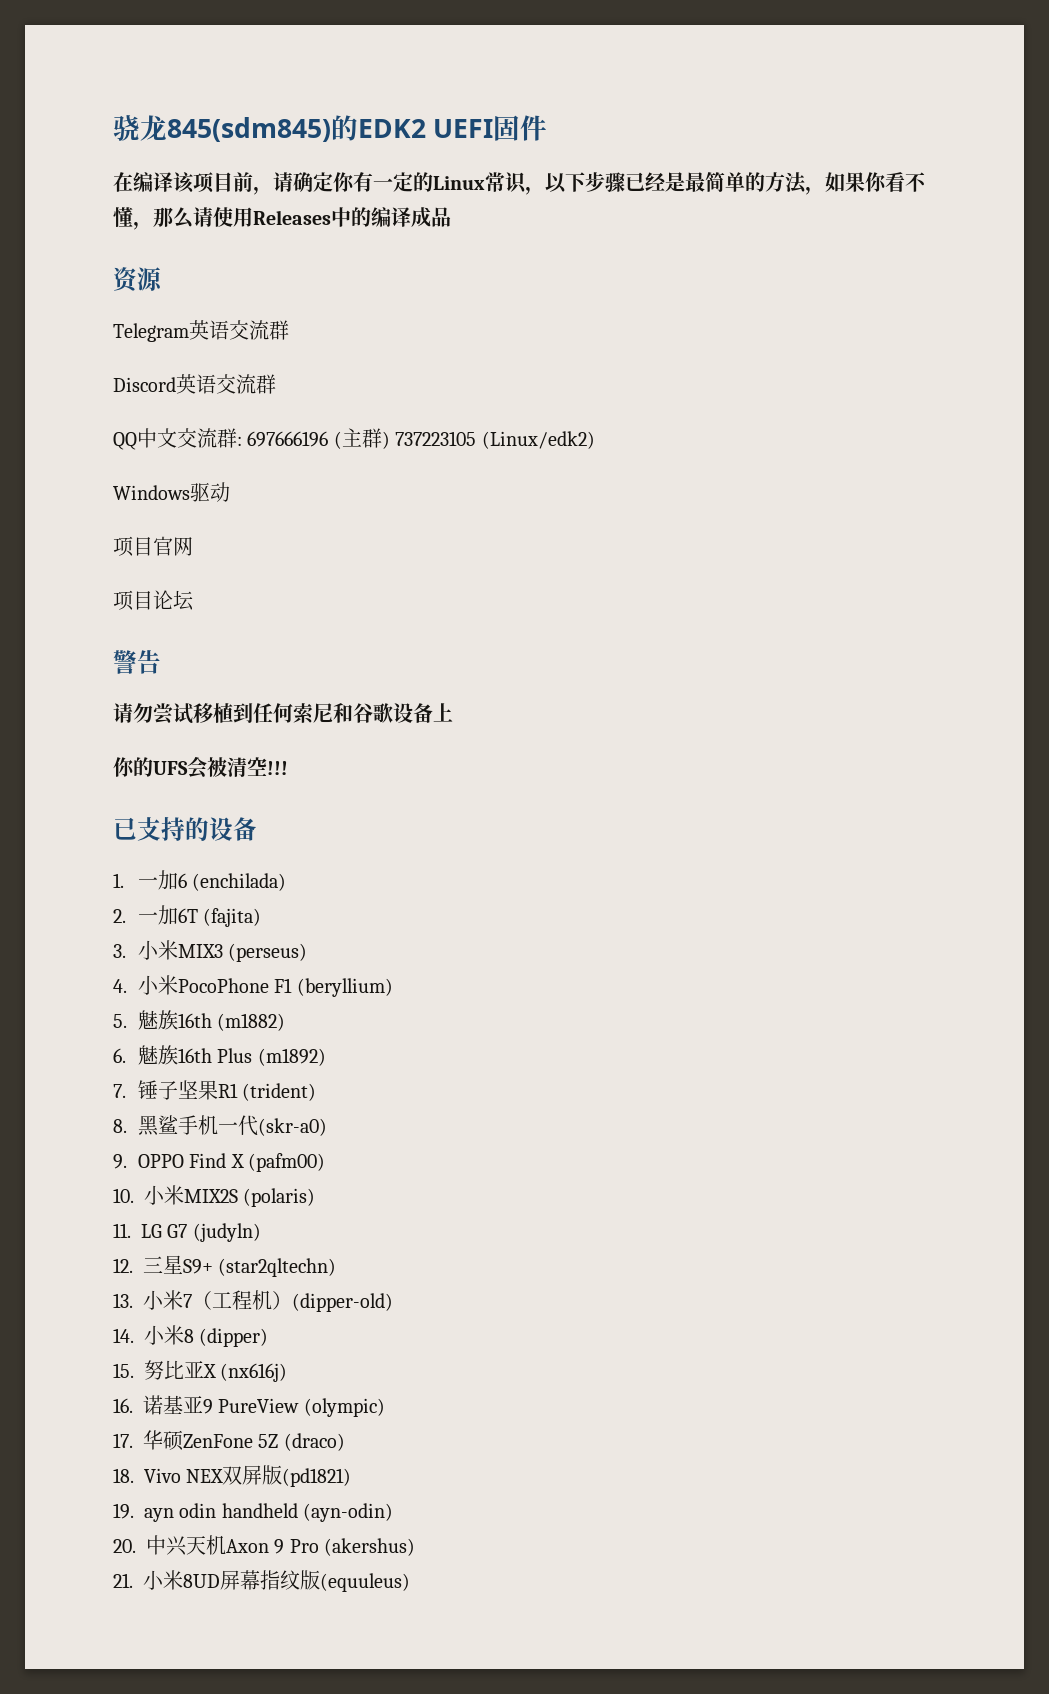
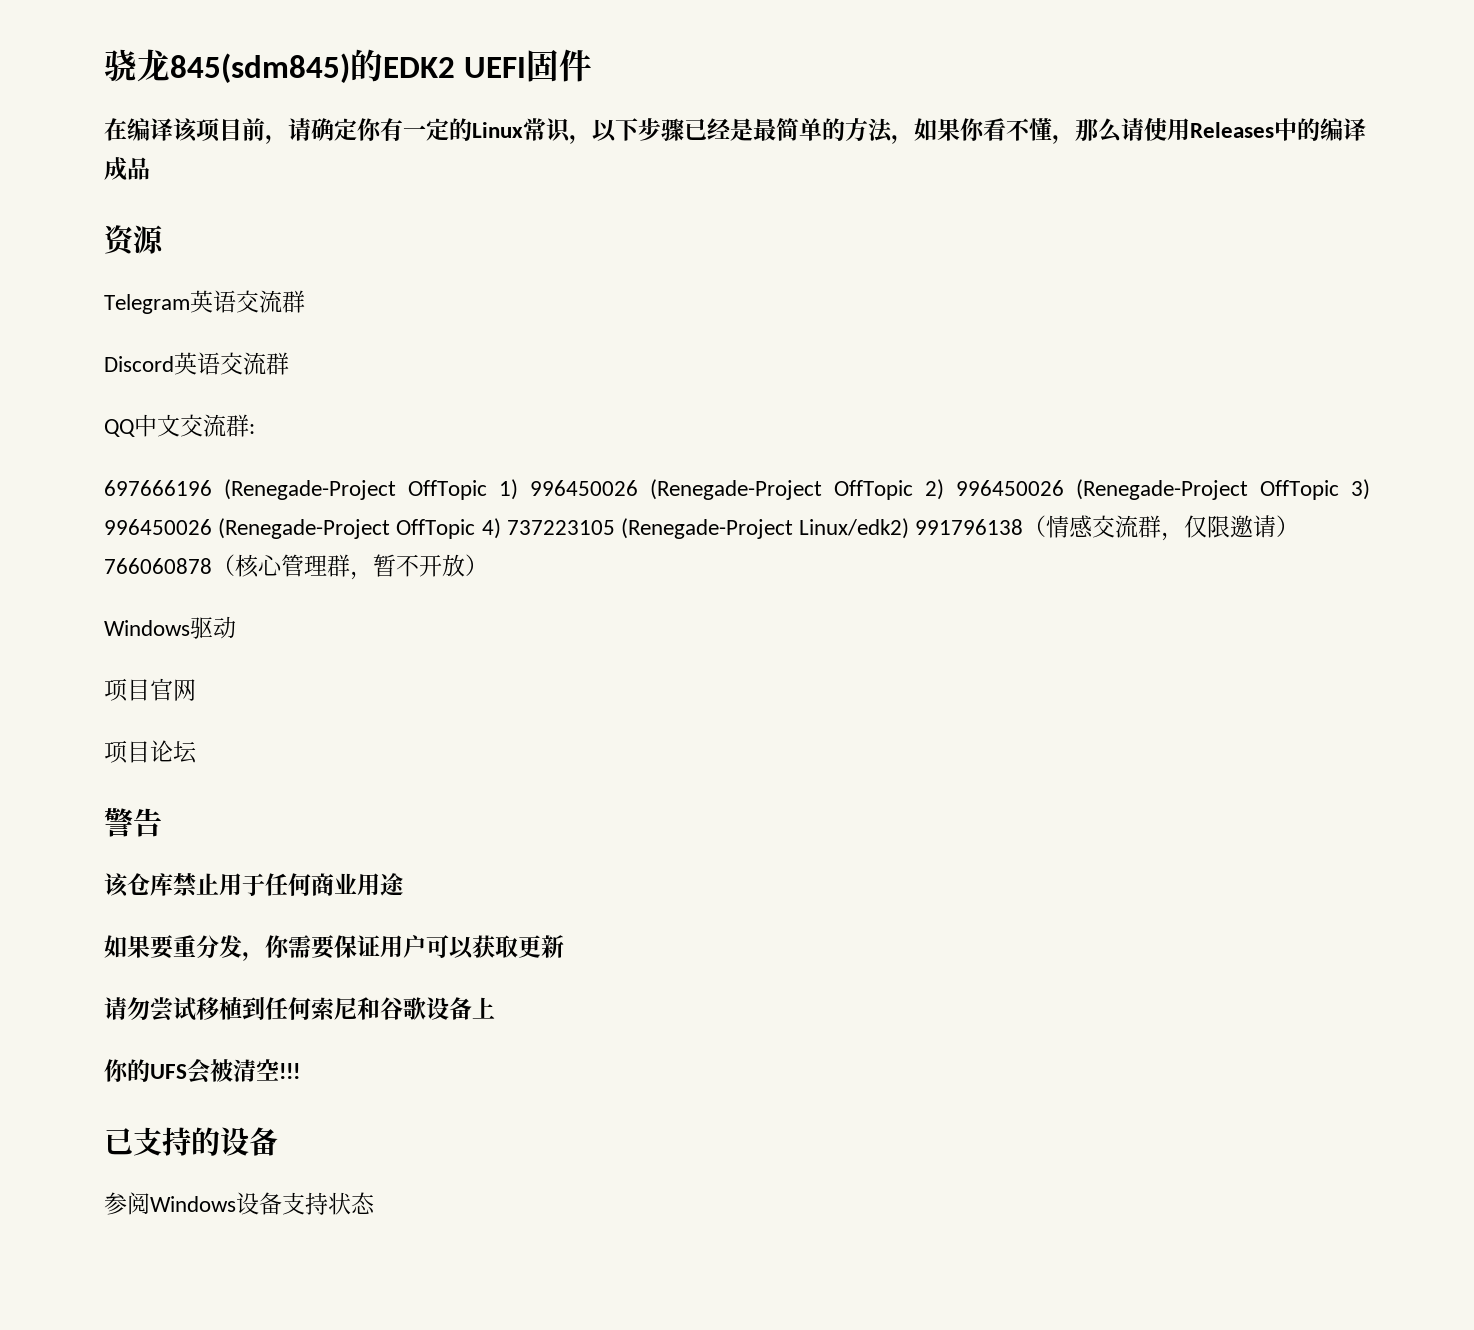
- QQ中文交流群: 697666196 (主群) 737223105 (Linux/edk2)
+ QQ中文交流群:
+ 697666196 (Renegade-Project OffTopic 1) 996450026 (Renegade-Project OffTopic 2) 996450026 (Renegade-Project OffTopic 3) 996450026 (Renegade-Project OffTopic 4) 737223105 (Renegade-Project Linux/edk2) 991796138（情感交流群，仅限邀请）766060878（核心管理群，暂不开放）
+ 该仓库禁止用于任何商业用途
+ 如果要重分发，你需要保证用户可以获取更新
- 1.一加6 (enchilada)
- 2.一加6T (fajita)
- 3.小米MIX3 (perseus)
- 4.小米PocoPhone F1 (beryllium)
- 5.魅族16th (m1882)
- 6.魅族16th Plus (m1892)
- 7.锤子坚果R1 (trident)
- 8.黑鲨手机一代(skr-a0)
- 9. OPPO Find X (pafm00)
- 10.小米MIX2S (polaris)
- 11. LG G7 (judyln)
- 12.三星S9+ (star2qltechn)
- 13.小米7（工程机）(dipper-old)
- 14.小米8 (dipper)
- 15.努比亚X (nx616j)
- 16.诺基亚9 PureView (olympic)
- 17.华硕ZenFone 5Z (draco)
- 18. Vivo NEX双屏版(pd1821)
- 19. ayn odin handheld (ayn-odin)
- 20.中兴天机Axon 9 Pro (akershus)
- 21.小米8UD屏幕指纹版(equuleus)
+ 参阅Windows设备支持状态

